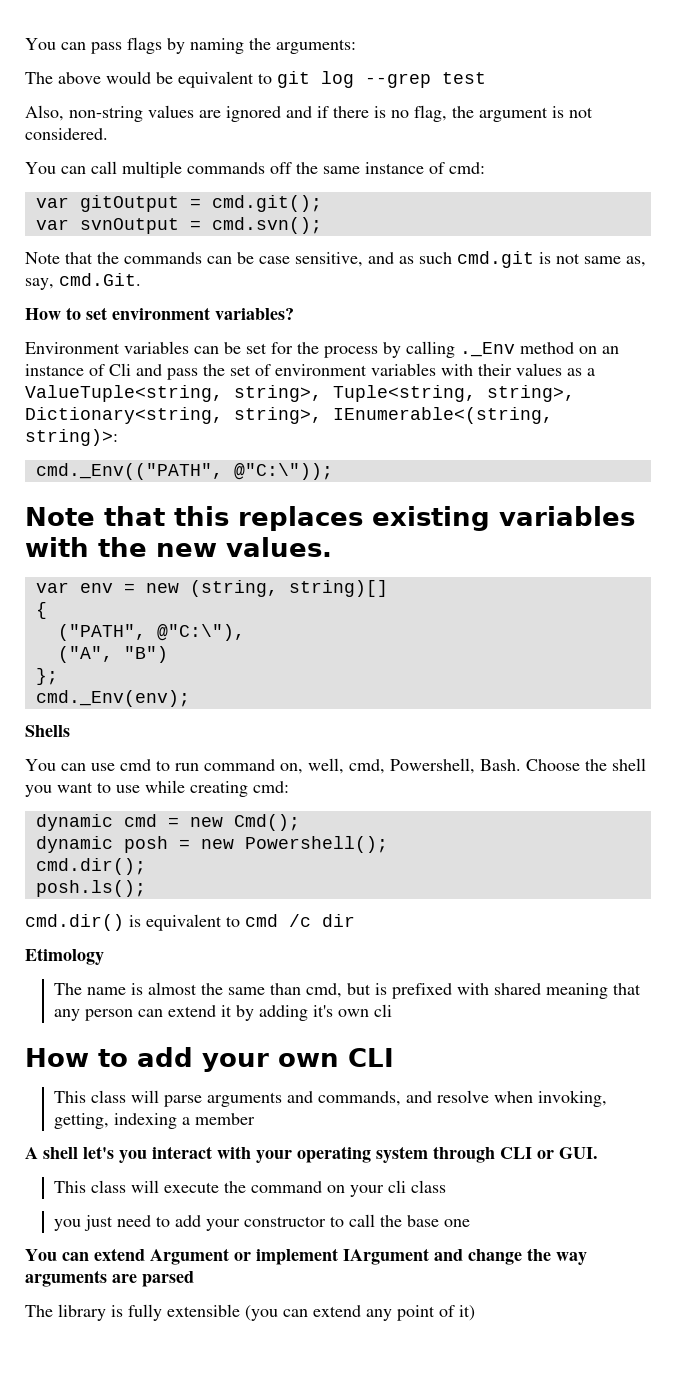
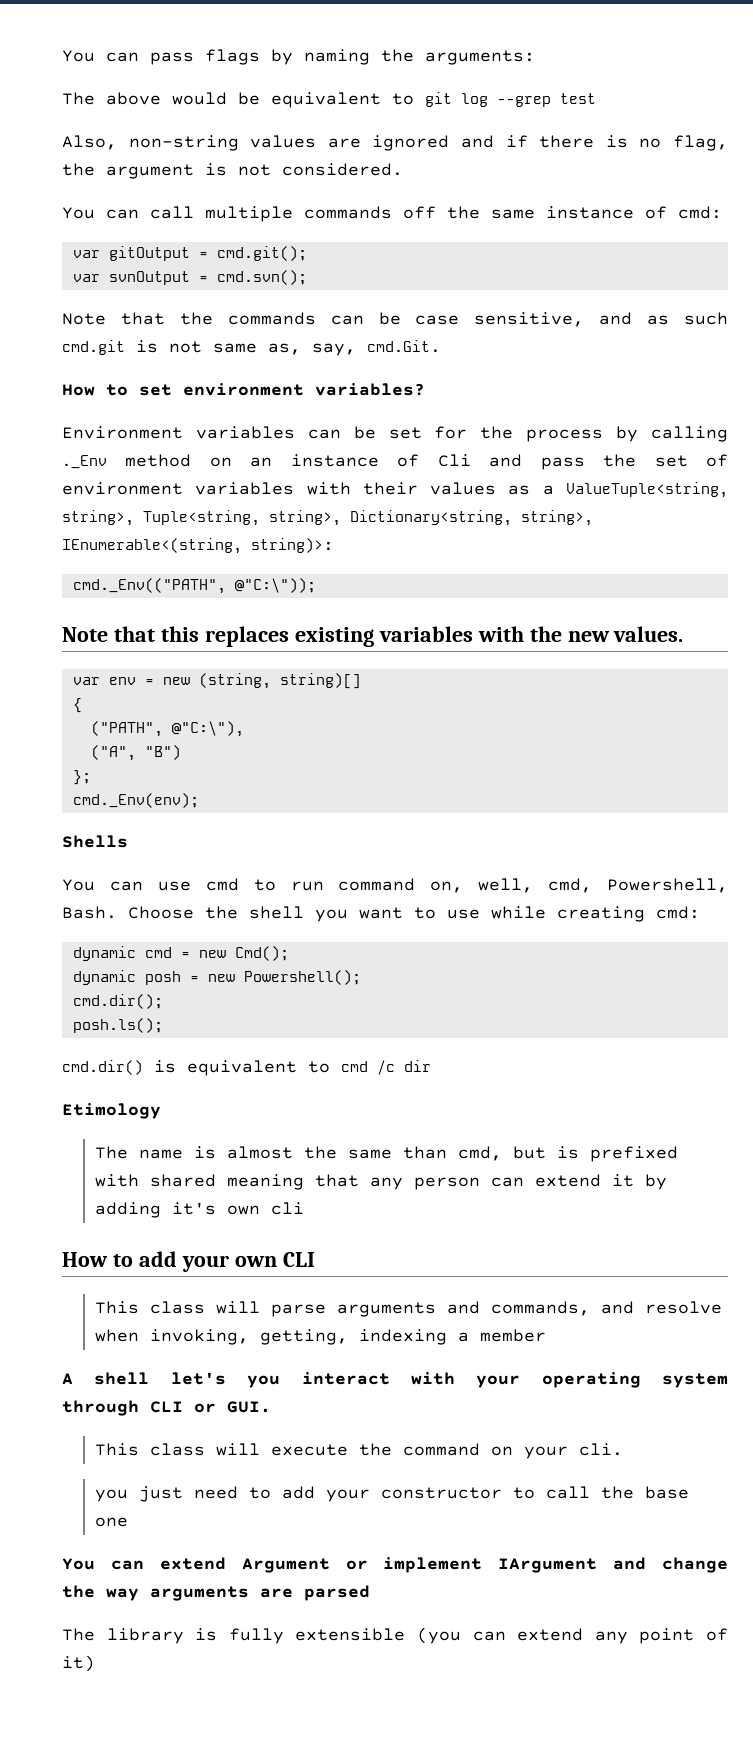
- This class will execute the command on your cli class
+ This class will execute the command on your cli.

